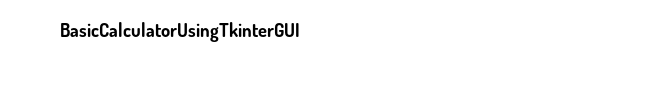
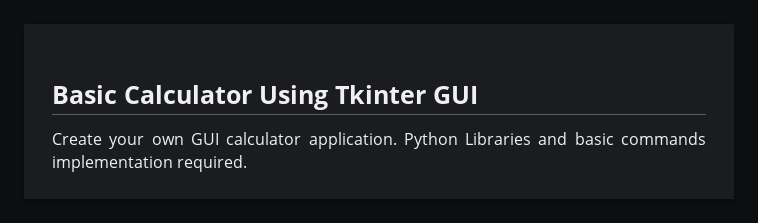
- BasicCalculatorUsingTkinterGUI
+ Basic Calculator Using Tkinter GUI
+ Create your own GUI calculator application. Python Libraries and basic commands implementation required.

